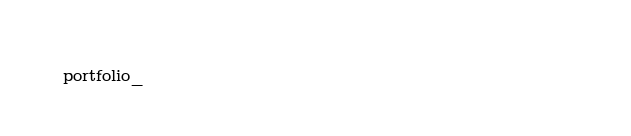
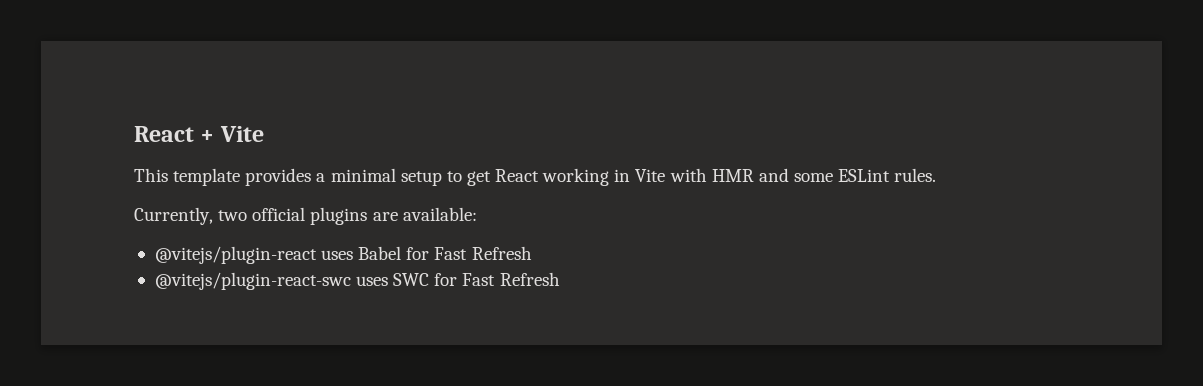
- portfolio_
+ React + Vite
+ This template provides a minimal setup to get React working in Vite with HMR and some ESLint rules.
+ Currently, two official plugins are available:
+ @vitejs/plugin-react uses Babel for Fast Refresh
+ @vitejs/plugin-react-swc uses SWC for Fast Refresh

